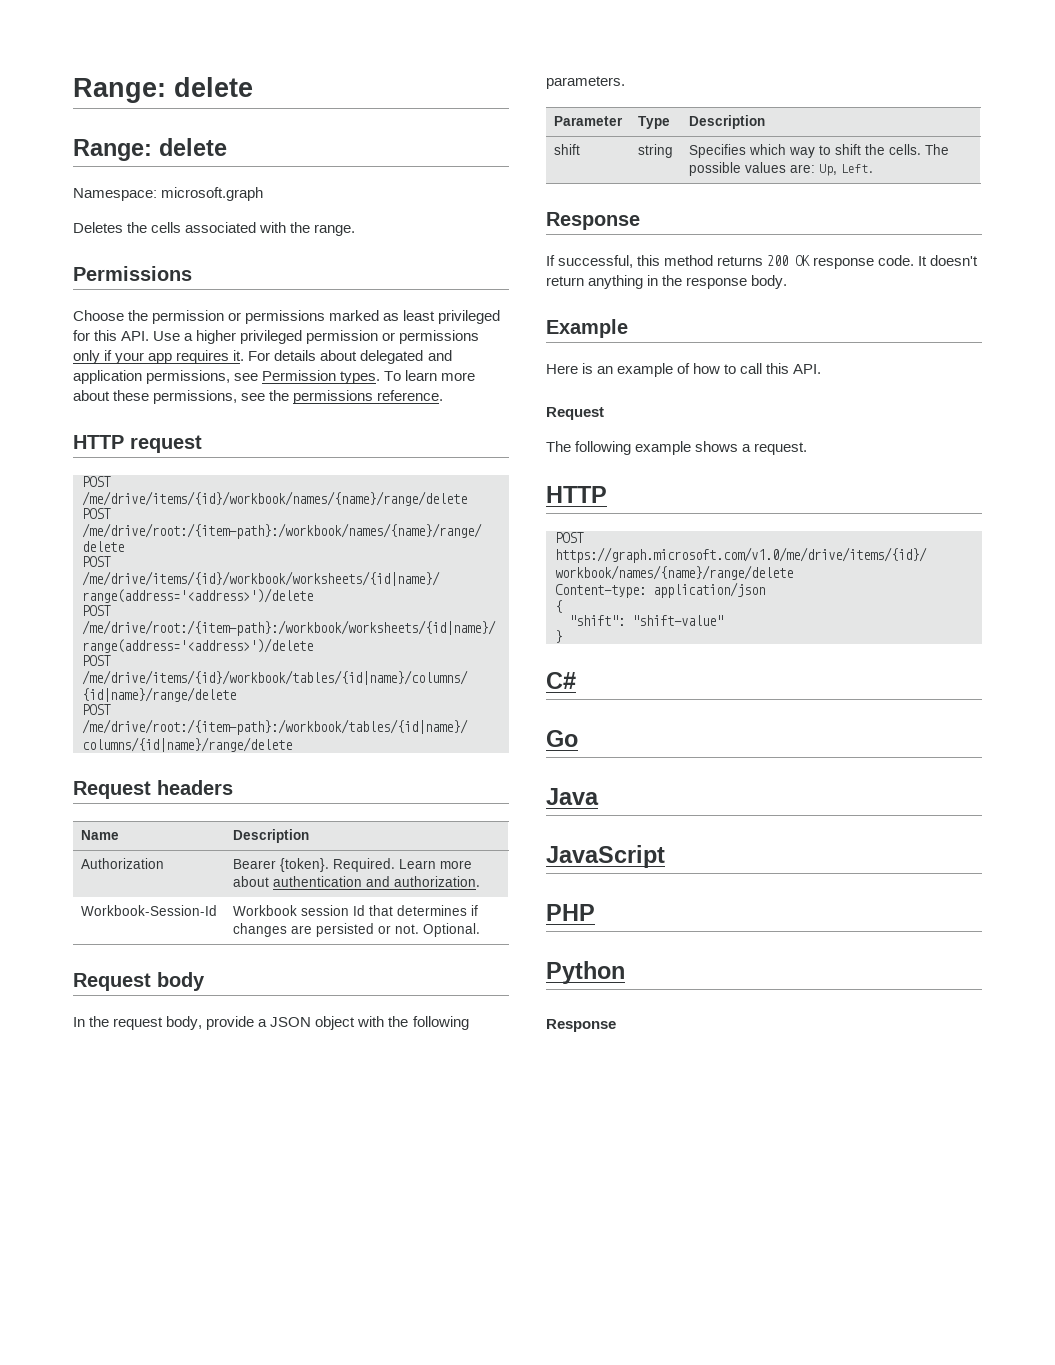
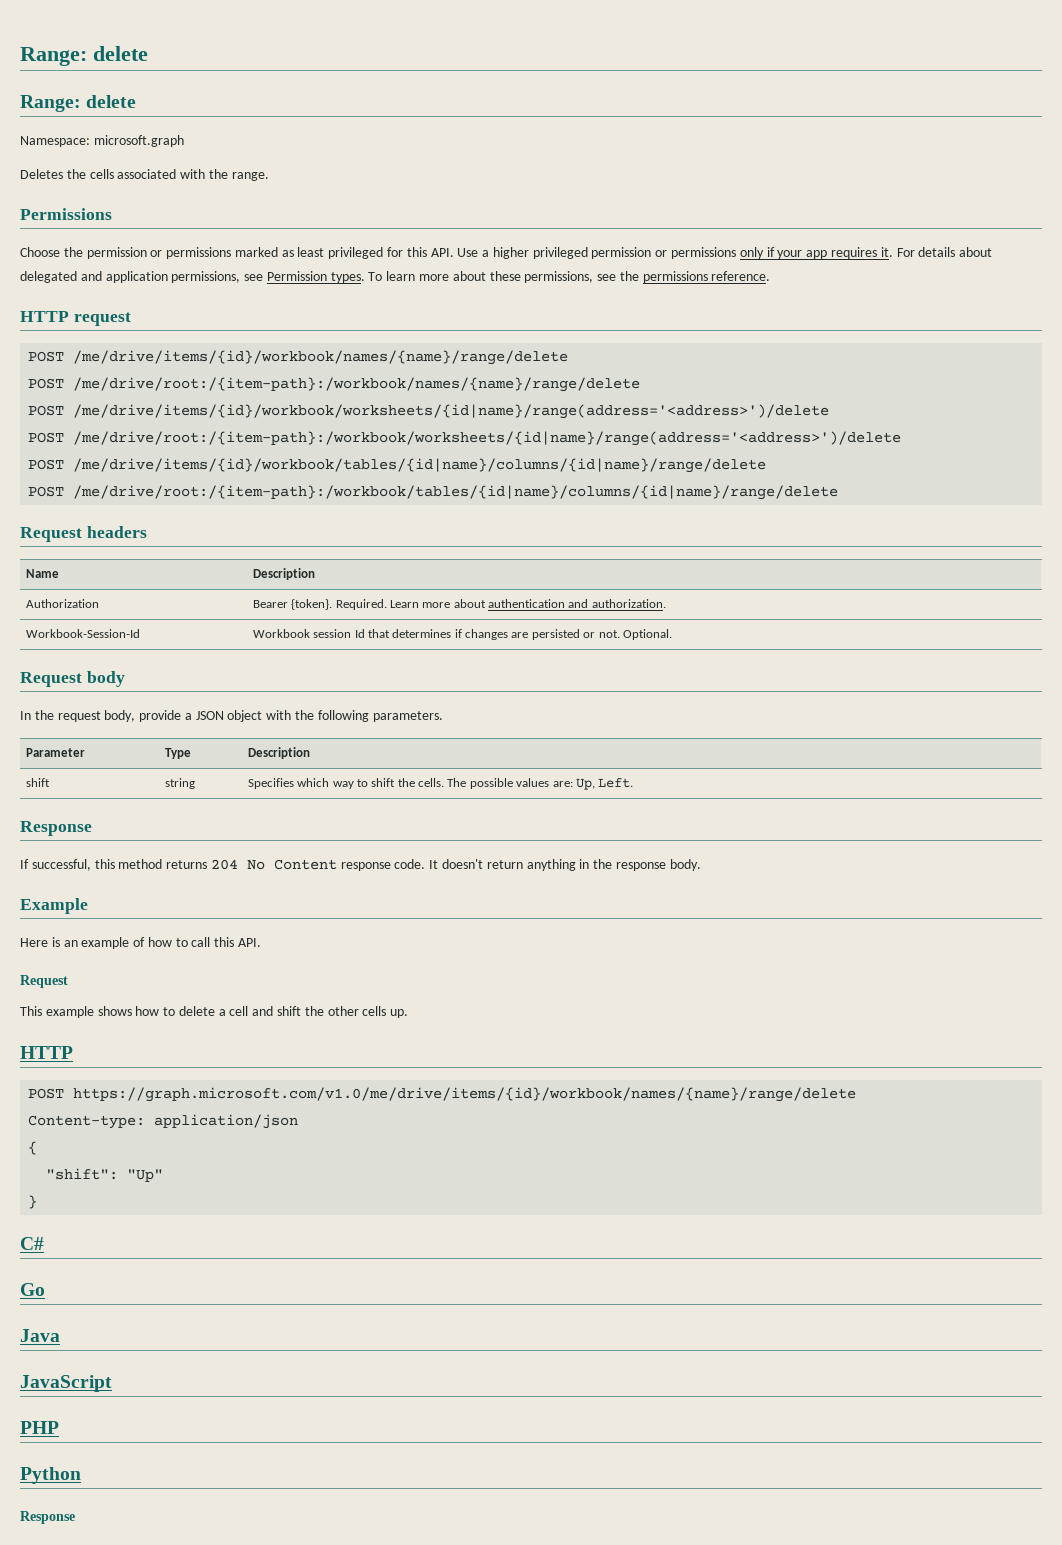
- If successful, this method returns 200 OK response code.
+ If successful, this method returns 204 No Content response code.
- The following example shows a request.
+ This example shows how to delete a cell and shift the other cells up.
- "shift": "shift-value"
+ "shift": "Up"

